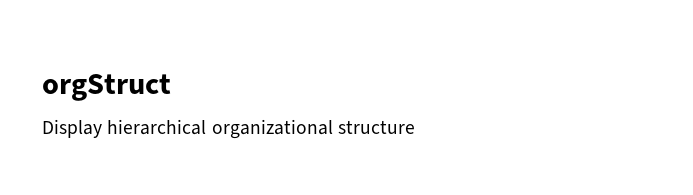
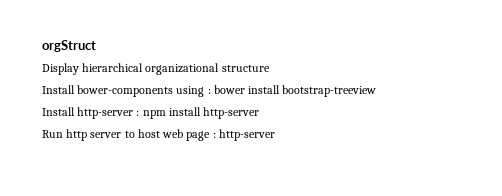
+ Install bower-components using : bower install bootstrap-treeview
+ Install http-server : npm install http-server
+ Run http server to host web page : http-server

